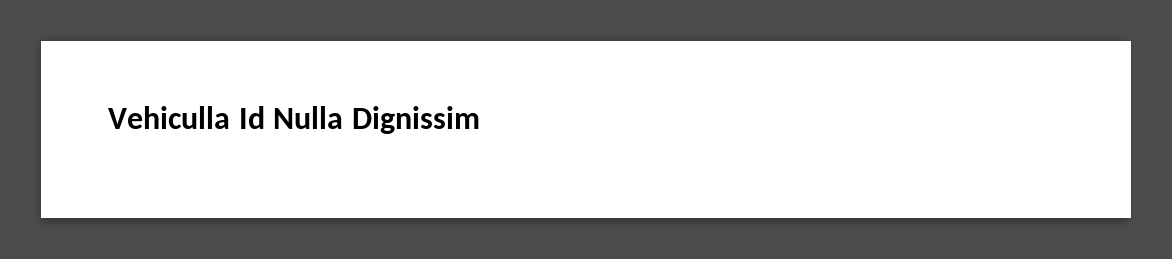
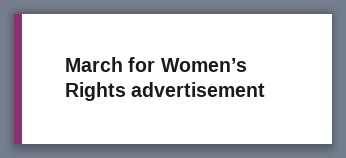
- Vehiculla Id Nulla Dignissim
+ March for Women’s Rights advertisement

